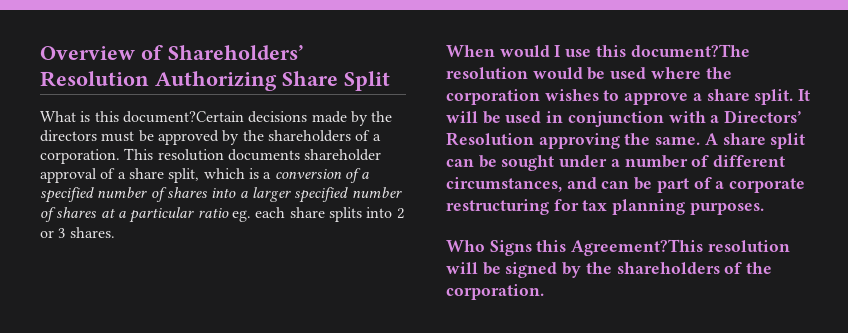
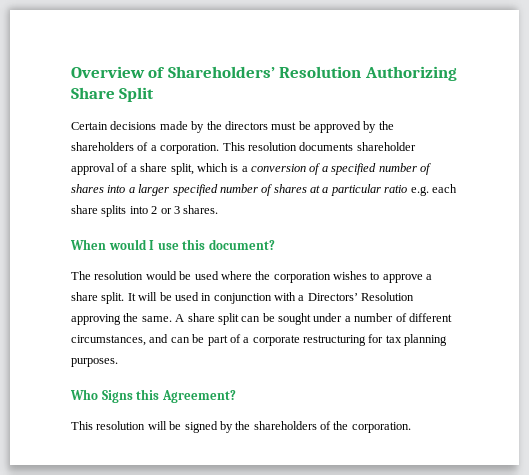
- What is this document?Certain decisions made by the directors must be approved by the shareholders of a corporation.
+ Certain decisions made by the directors must be approved by the shareholders of a corporation.
- This resolution documents shareholder approval of a share split, which is a conversion of a specified number of shares into a larger specified number of shares at a particular ratio eg. each share splits into 2 or 3 shares.
+ This resolution documents shareholder approval of a share split, which is a conversion of a specified number of shares into a larger specified number of shares at a particular ratio e.g. each share splits into 2 or 3 shares.
- When would I use this document?The resolution would be used where the corporation wishes to approve a share split.
+ When would I use this document?
+ The resolution would be used where the corporation wishes to approve a share split.
- Who Signs this Agreement?This resolution will be signed by the shareholders of the corporation.
+ Who Signs this Agreement?
+ This resolution will be signed by the shareholders of the corporation.

